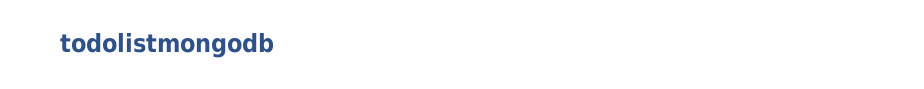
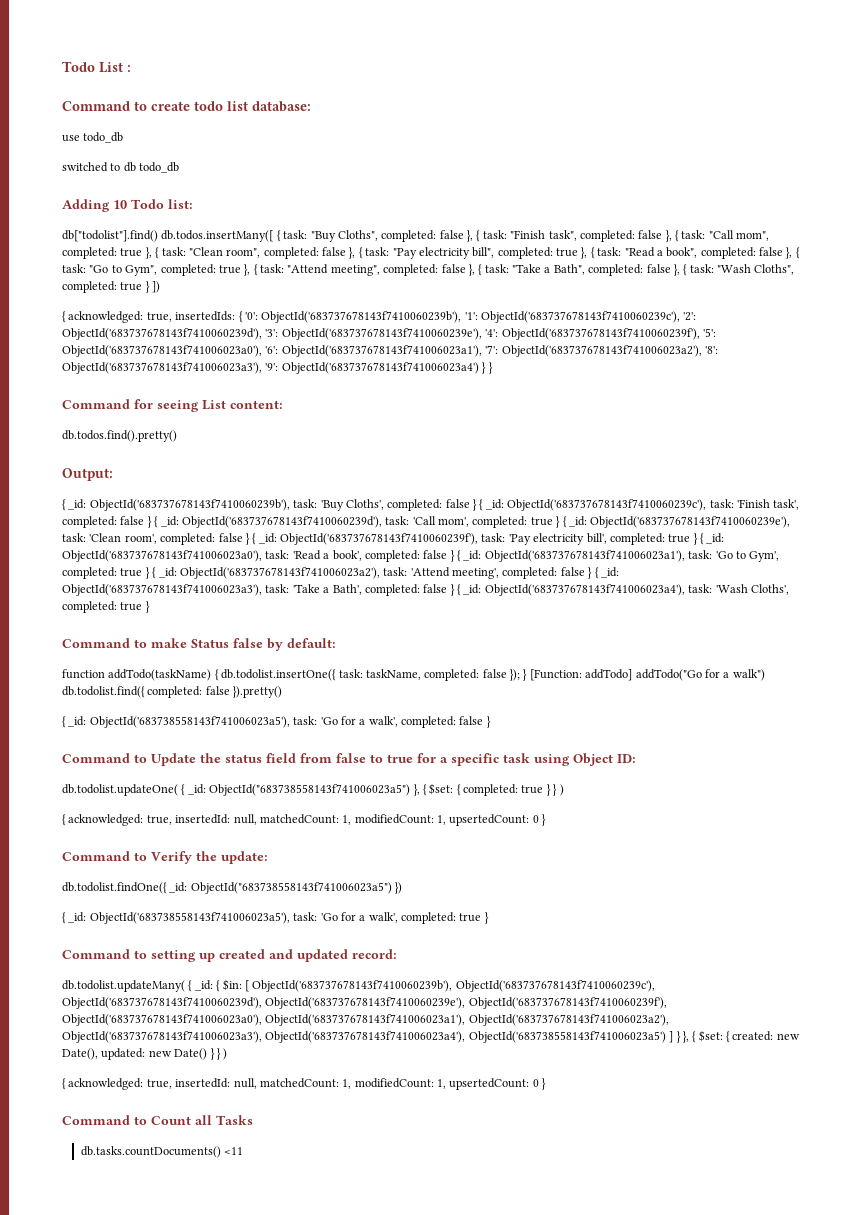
- todolistmongodb
+ Todo List :
+ Command to create todo list database:
+ use todo_db
+ switched to db todo_db
+ Adding 10 Todo list:
+ db["todolist"].find() db.todos.insertMany([ { task: "Buy Cloths", completed: false }, { task: "Finish task", completed: false }, { task: "Call mom", completed: true }, { task: "Clean room", completed: false }, { task: "Pay electricity bill", completed: true }, { task: "Read a book", completed: false }, { task: "Go to Gym", completed: true }, { task: "Attend meeting", completed: false }, { task: "Take a Bath", completed: false }, { task: "Wash Cloths", completed: true } ])
+ { acknowledged: true, insertedIds: { '0': ObjectId('683737678143f7410060239b'), '1': ObjectId('683737678143f7410060239c'), '2': ObjectId('683737678143f7410060239d'), '3': ObjectId('683737678143f7410060239e'), '4': ObjectId('683737678143f7410060239f'), '5': ObjectId('683737678143f741006023a0'), '6': ObjectId('683737678143f741006023a1'), '7': ObjectId('683737678143f741006023a2'), '8': ObjectId('683737678143f741006023a3'), '9': ObjectId('683737678143f741006023a4') } }
+ Command for seeing List content:
+ db.todos.find().pretty()
+ Output:
+ { _id: ObjectId('683737678143f7410060239b'), task: 'Buy Cloths', completed: false } { _id: ObjectId('683737678143f7410060239c'), task: 'Finish task', completed: false } { _id: ObjectId('683737678143f7410060239d'), task: 'Call mom', completed: true } { _id: ObjectId('683737678143f7410060239e'), task: 'Clean room', completed: false } { _id: ObjectId('683737678143f7410060239f'), task: 'Pay electricity bill', completed: true } { _id: ObjectId('683737678143f741006023a0'), task: 'Read a book', completed: false } { _id: ObjectId('683737678143f741006023a1'), task: 'Go to Gym', completed: true } { _id: ObjectId('683737678143f741006023a2'), task: 'Attend meeting', completed: false } { _id: ObjectId('683737678143f741006023a3'), task: 'Take a Bath', completed: false } { _id: ObjectId('683737678143f741006023a4'), task: 'Wash Cloths', completed: true }
+ Command to make Status false by default:
+ function addTodo(taskName) { db.todolist.insertOne({ task: taskName, completed: false }); } [Function: addTodo] addTodo("Go for a walk") db.todolist.find({ completed: false }).pretty()
+ { _id: ObjectId('683738558143f741006023a5'), task: 'Go for a walk', completed: false }
+ Command to Update the status field from false to true for a specific task using Object ID:
+ db.todolist.updateOne( { _id: ObjectId("683738558143f741006023a5") }, { $set: { completed: true } } )
+ { acknowledged: true, insertedId: null, matchedCount: 1, modifiedCount: 1, upsertedCount: 0 }
+ Command to Verify the update:
+ db.todolist.findOne({ _id: ObjectId("683738558143f741006023a5") })
+ { _id: ObjectId('683738558143f741006023a5'), task: 'Go for a walk', completed: true }
+ Command to setting up created and updated record:
+ db.todolist.updateMany( { _id: { $in: [ ObjectId('683737678143f7410060239b'), ObjectId('683737678143f7410060239c'), ObjectId('683737678143f7410060239d'), ObjectId('683737678143f7410060239e'), ObjectId('683737678143f7410060239f'), ObjectId('683737678143f741006023a0'), ObjectId('683737678143f741006023a1'), ObjectId('683737678143f741006023a2'), ObjectId('683737678143f741006023a3'), ObjectId('683737678143f741006023a4'), ObjectId('683738558143f741006023a5') ] } }, { $set: { created: new Date(), updated: new Date() } } )
+ { acknowledged: true, insertedId: null, matchedCount: 1, modifiedCount: 1, upsertedCount: 0 }
+ Command to Count all Tasks
+ db.tasks.countDocuments() <11

